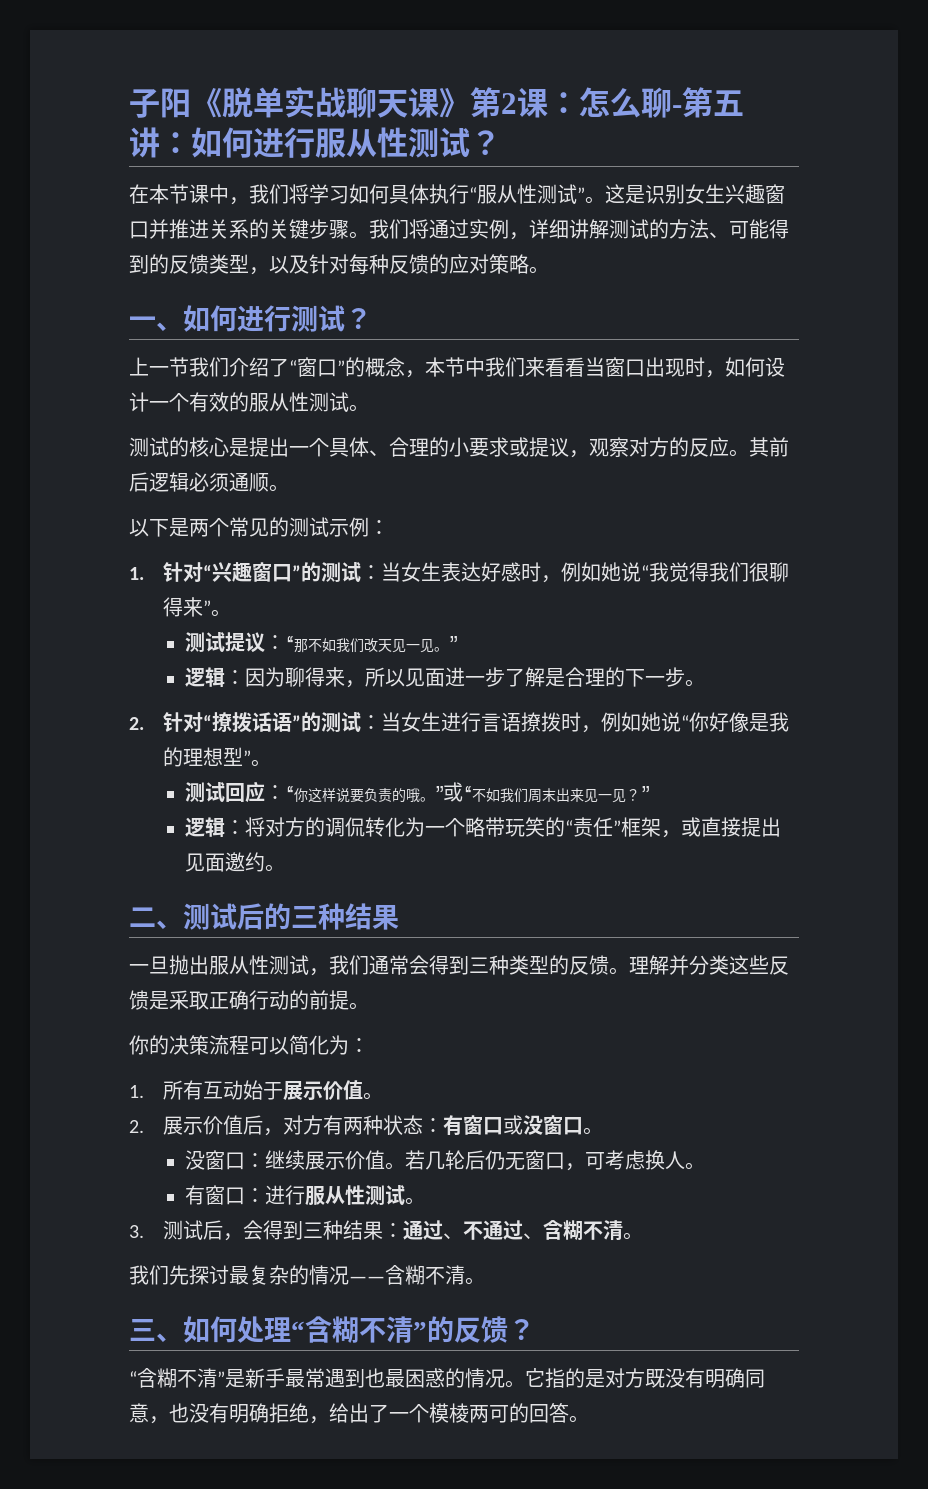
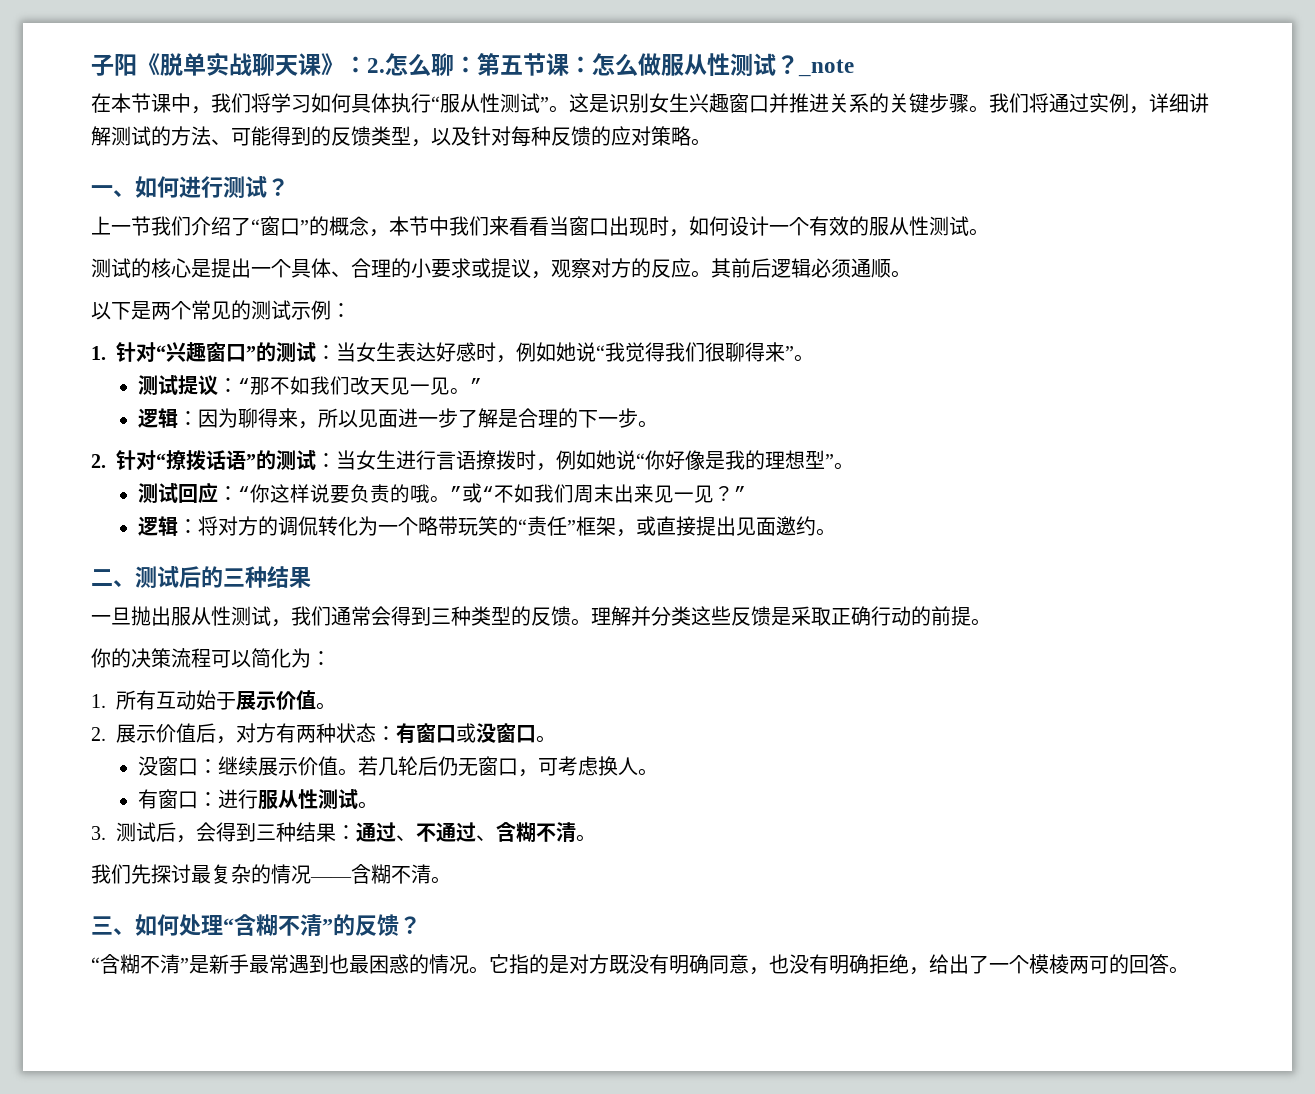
- 子阳《脱单实战聊天课》第2课：怎么聊-第五讲：如何进行服从性测试？
+ 子阳《脱单实战聊天课》：2.怎么聊：第五节课：怎么做服从性测试？_note

